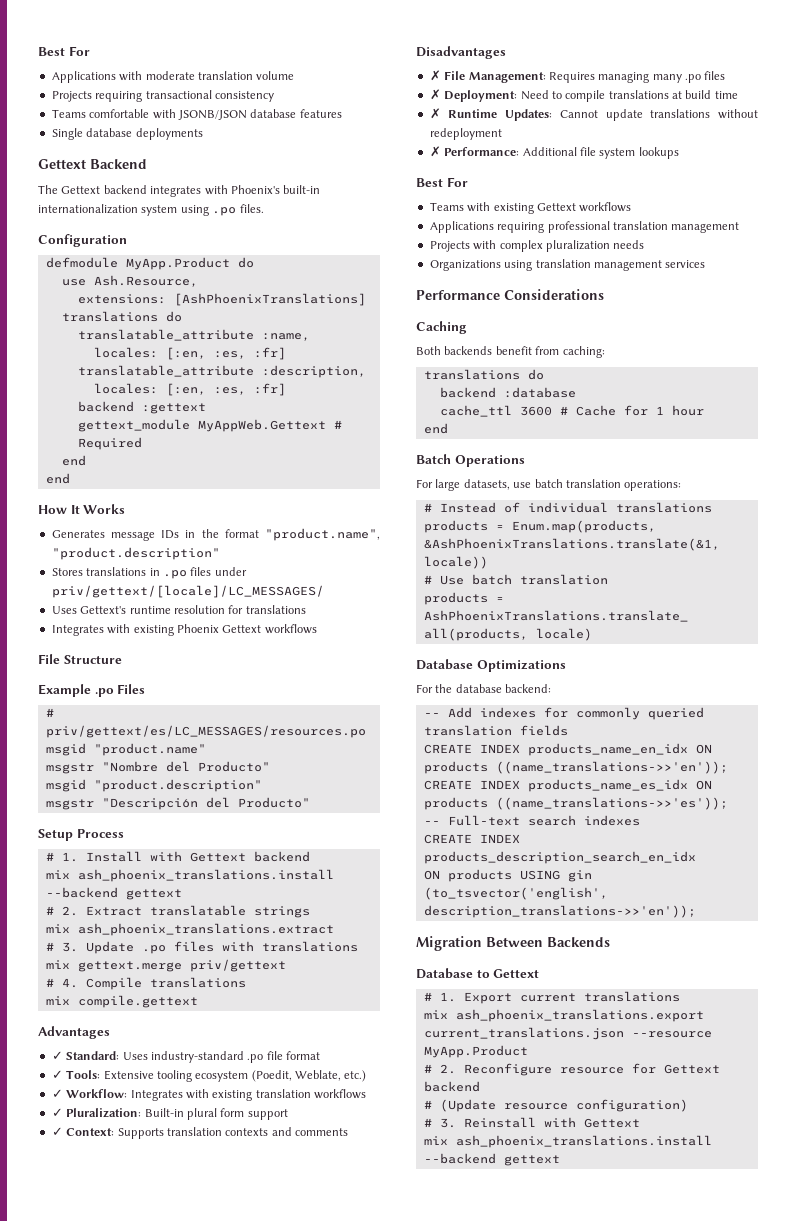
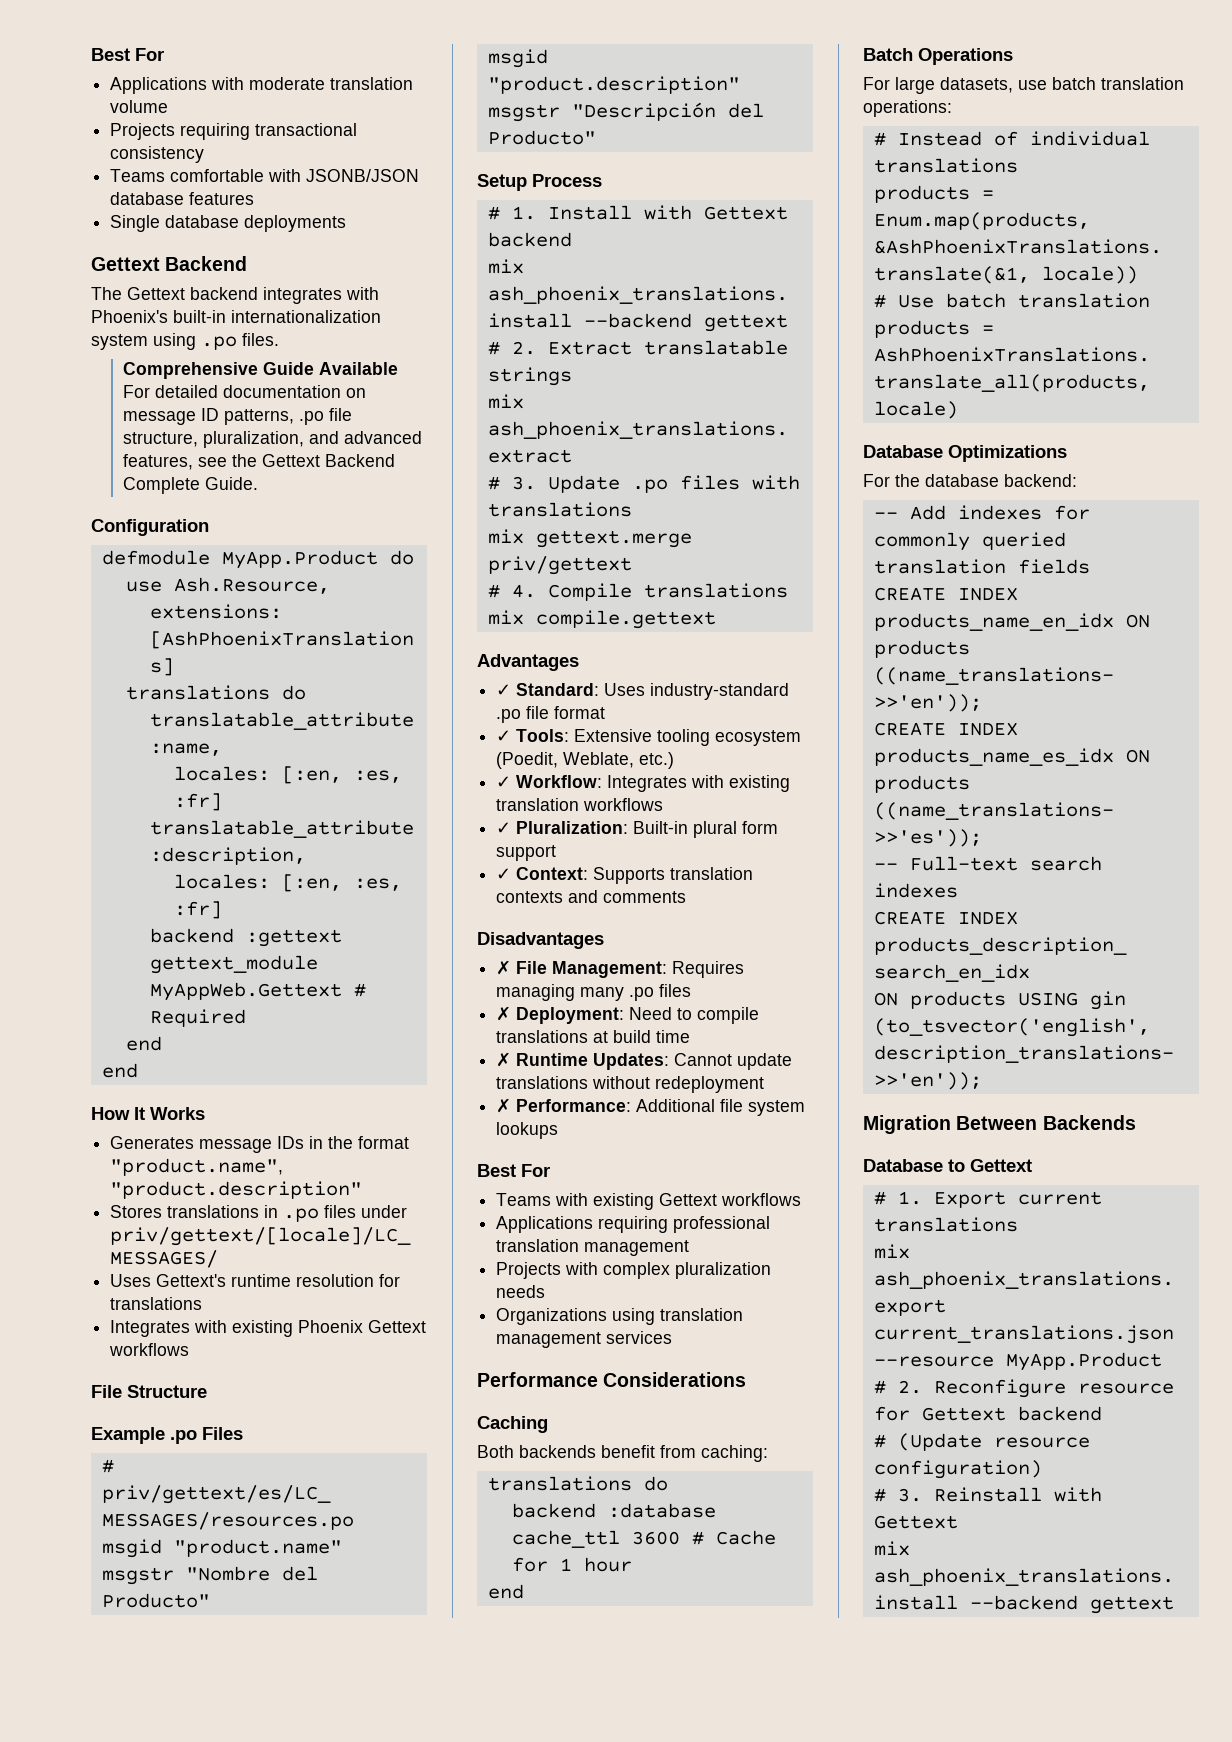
+ Comprehensive Guide Available For detailed documentation on message ID patterns, .po file structure, pluralization, and advanced features, see the Gettext Backend Complete Guide.

